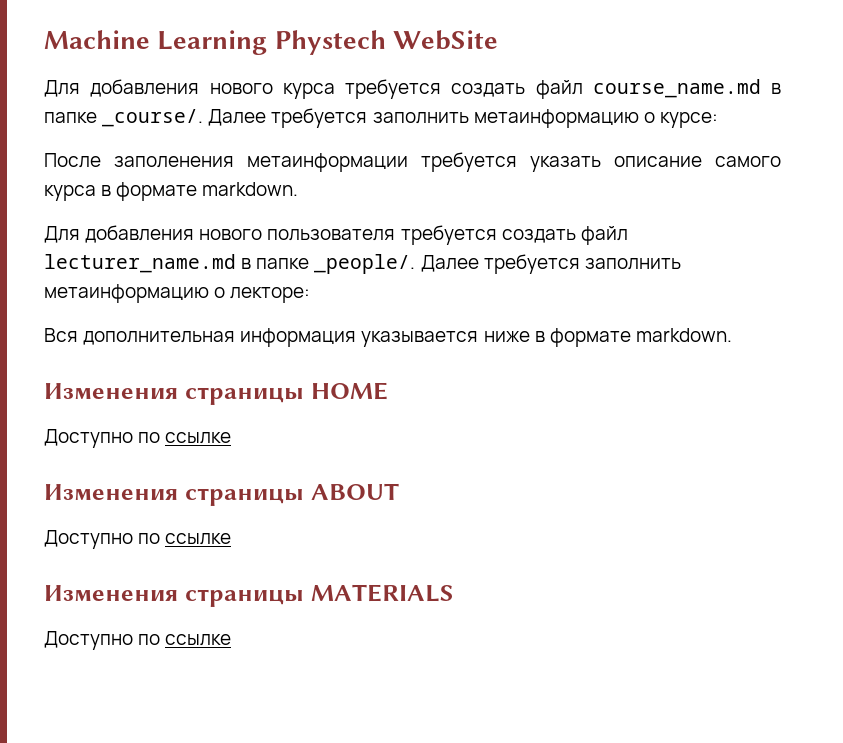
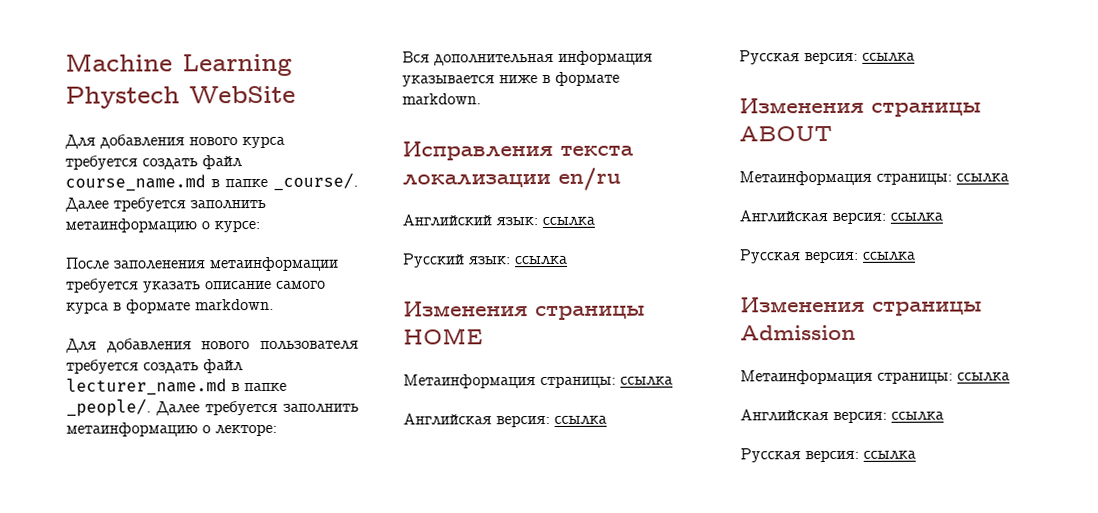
+ Исправления текста локализации en/ru
+ Английский язык: ссылка
+ Русский язык: ссылка
  Изменения страницы HOME
- Доступно по ссылке
+ Метаинформация страницы: ссылка
+ Английская версия: ссылка
+ Русская версия: ссылка
  Изменения страницы ABOUT
- Доступно по ссылке
- Изменения страницы MATERIALS
- Доступно по ссылке
+ Метаинформация страницы: ссылка
+ Английская версия: ссылка
+ Русская версия: ссылка
+ Изменения страницы Admission
+ Метаинформация страницы: ссылка
+ Английская версия: ссылка
+ Русская версия: ссылка

